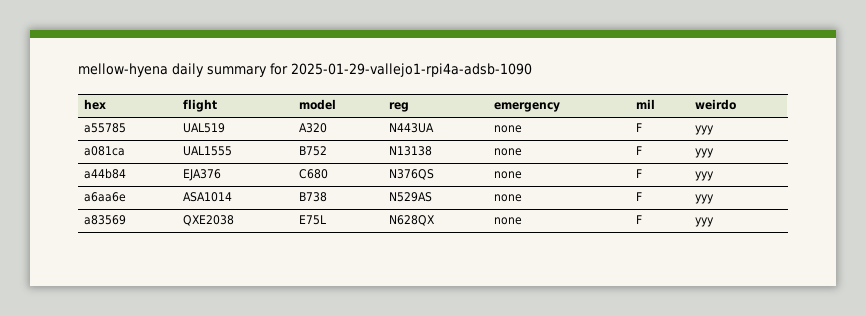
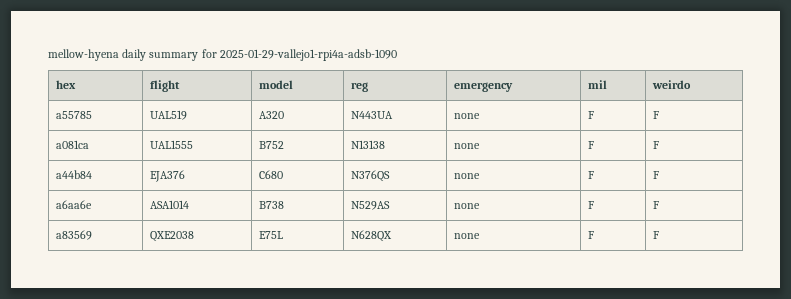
- a55785 | UAL519 | A320 | N443UA | none | F | yyy
+ a55785 | UAL519 | A320 | N443UA | none | F | F
- a081ca | UAL1555 | B752 | N13138 | none | F | yyy
+ a081ca | UAL1555 | B752 | N13138 | none | F | F
- a44b84 | EJA376 | C680 | N376QS | none | F | yyy
+ a44b84 | EJA376 | C680 | N376QS | none | F | F
- a6aa6e | ASA1014 | B738 | N529AS | none | F | yyy
+ a6aa6e | ASA1014 | B738 | N529AS | none | F | F
- a83569 | QXE2038 | E75L | N628QX | none | F | yyy
+ a83569 | QXE2038 | E75L | N628QX | none | F | F

